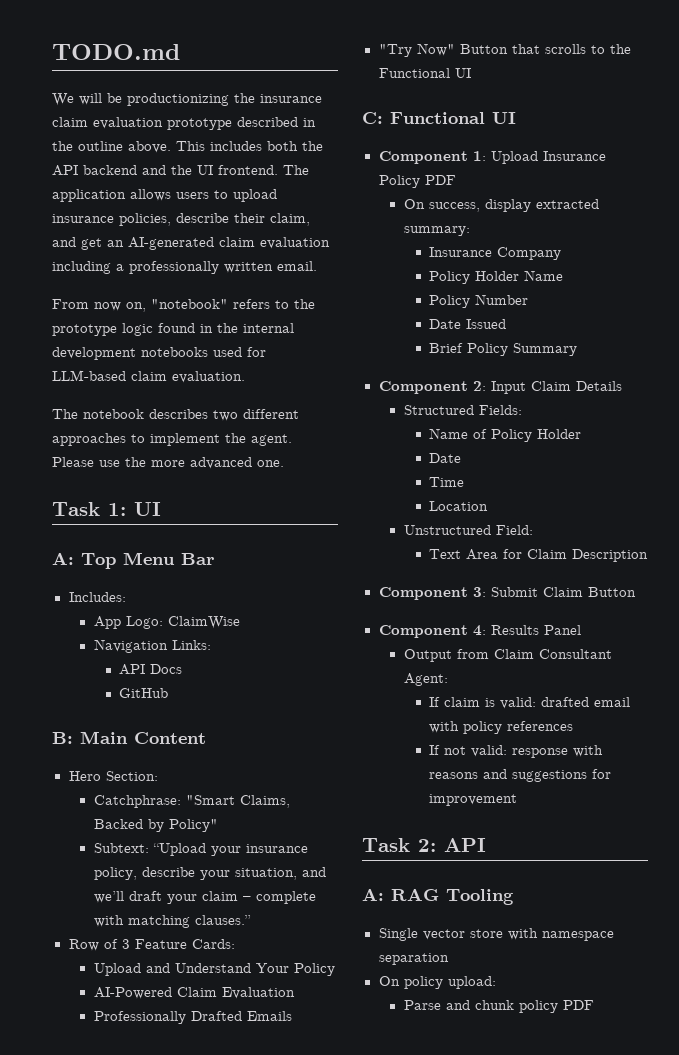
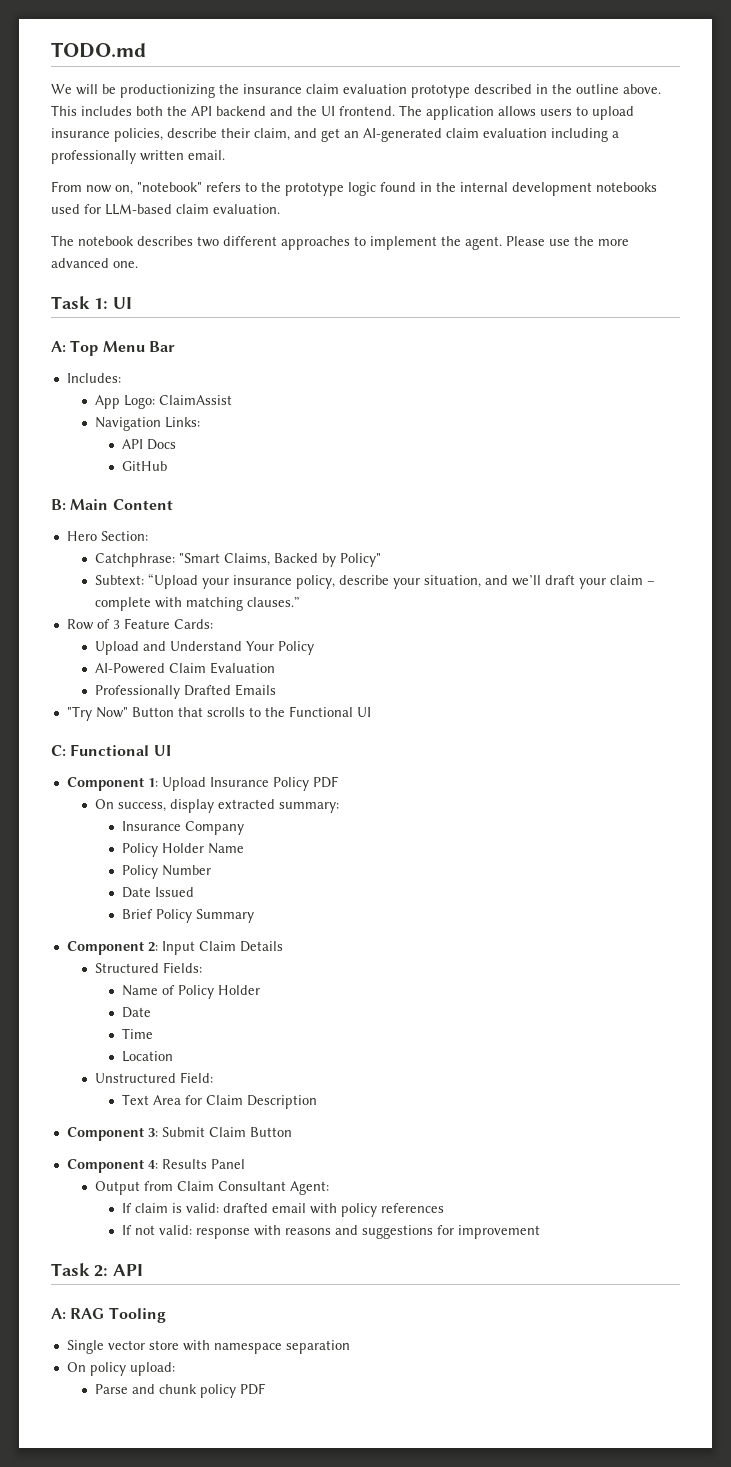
- App Logo: ClaimWise
+ App Logo: ClaimAssist

